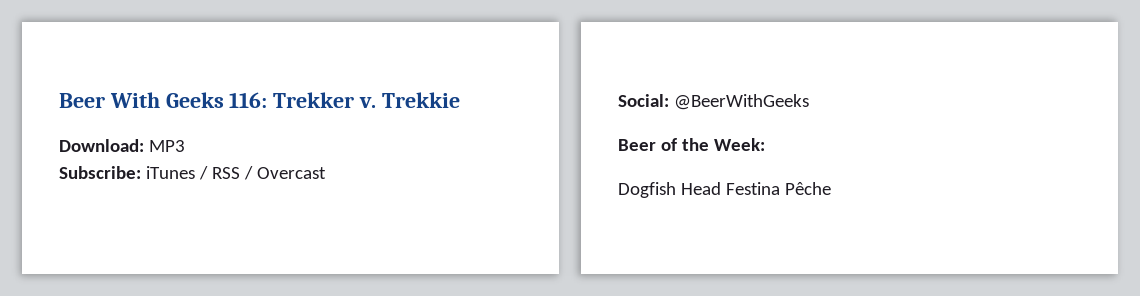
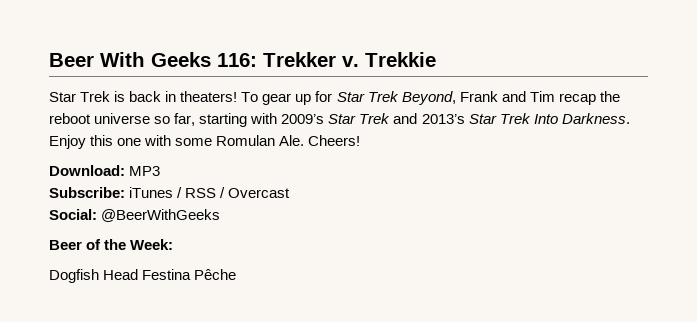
+ Star Trek is back in theaters! To gear up for Star Trek Beyond, Frank and Tim recap the reboot universe so far, starting with 2009’s Star Trek and 2013’s Star Trek Into Darkness. Enjoy this one with some Romulan Ale. Cheers!

